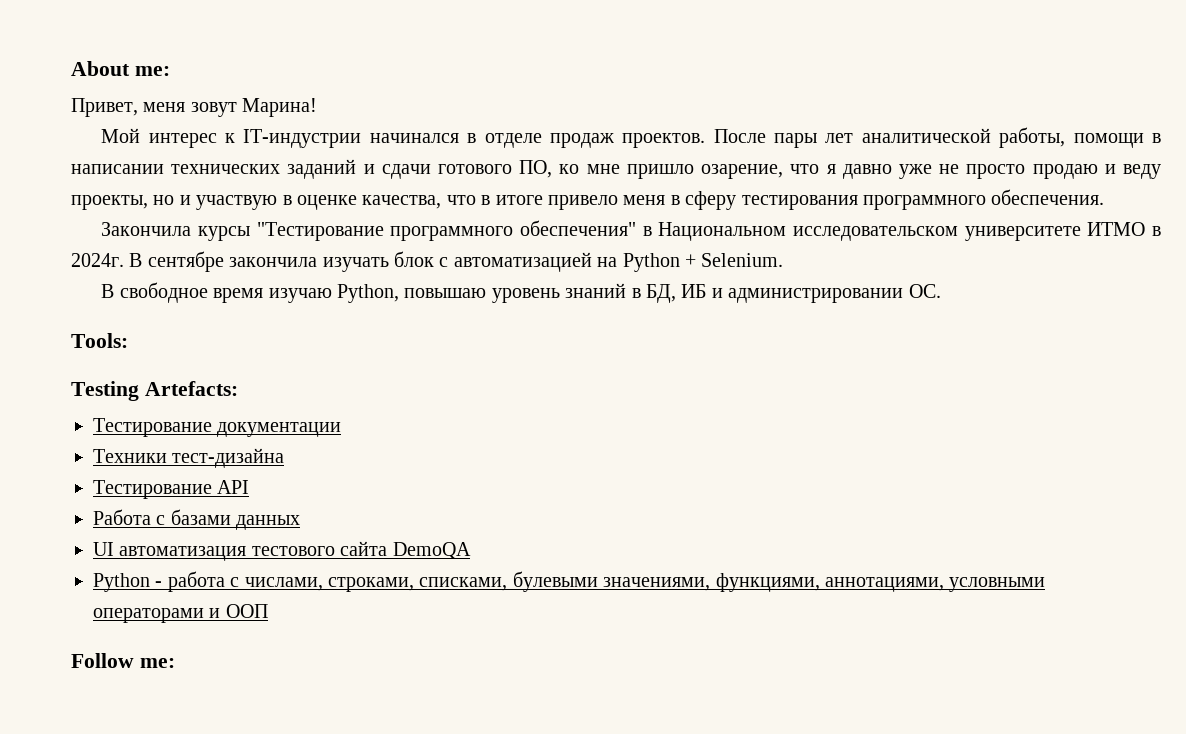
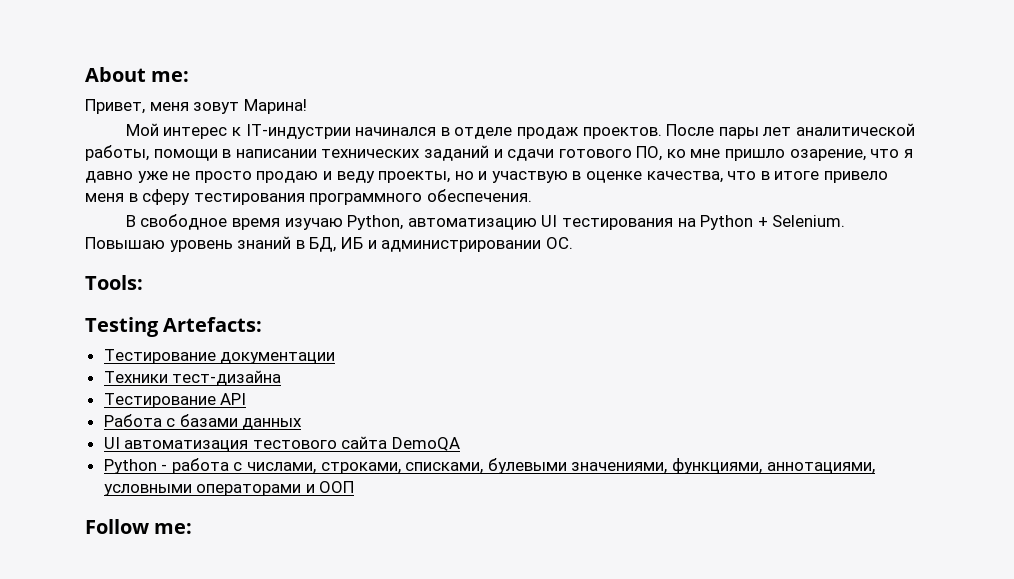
- Закончила курсы "Тестирование программного обеспечения" в Национальном исследовательском университете ИТМО в 2024г. В сентябре закончила изучать блок с автоматизацией на Python + Selenium.
- В свободное время изучаю Python, повышаю уровень знаний в БД, ИБ и администрировании ОС.
+ В свободное время изучаю Python, автоматизацию UI тестирования на Python + Selenium. Повышаю уровень знаний в БД, ИБ и администрировании ОС.

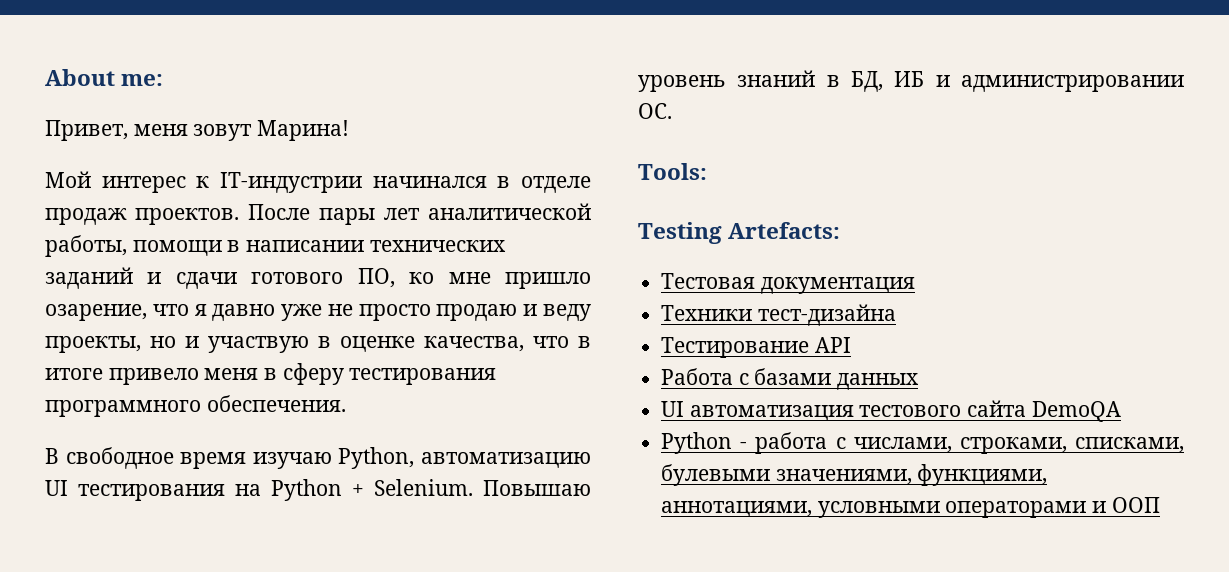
- Тестирование документации
+ Тестовая документация
- Follow me:

